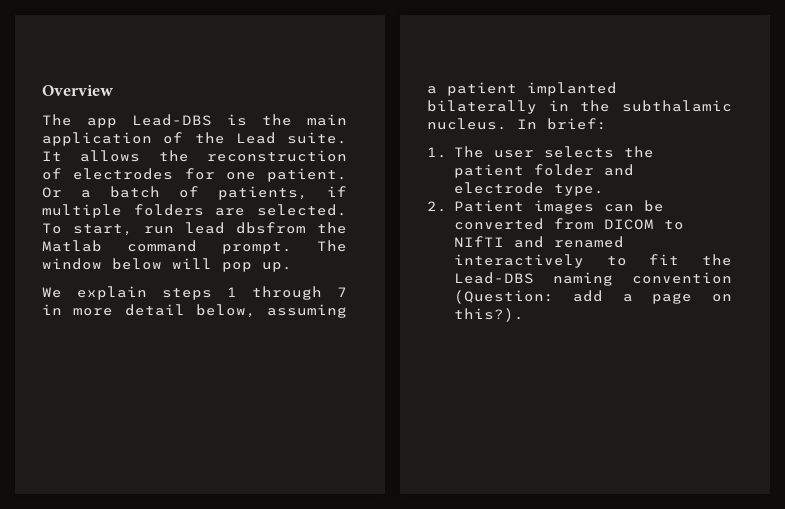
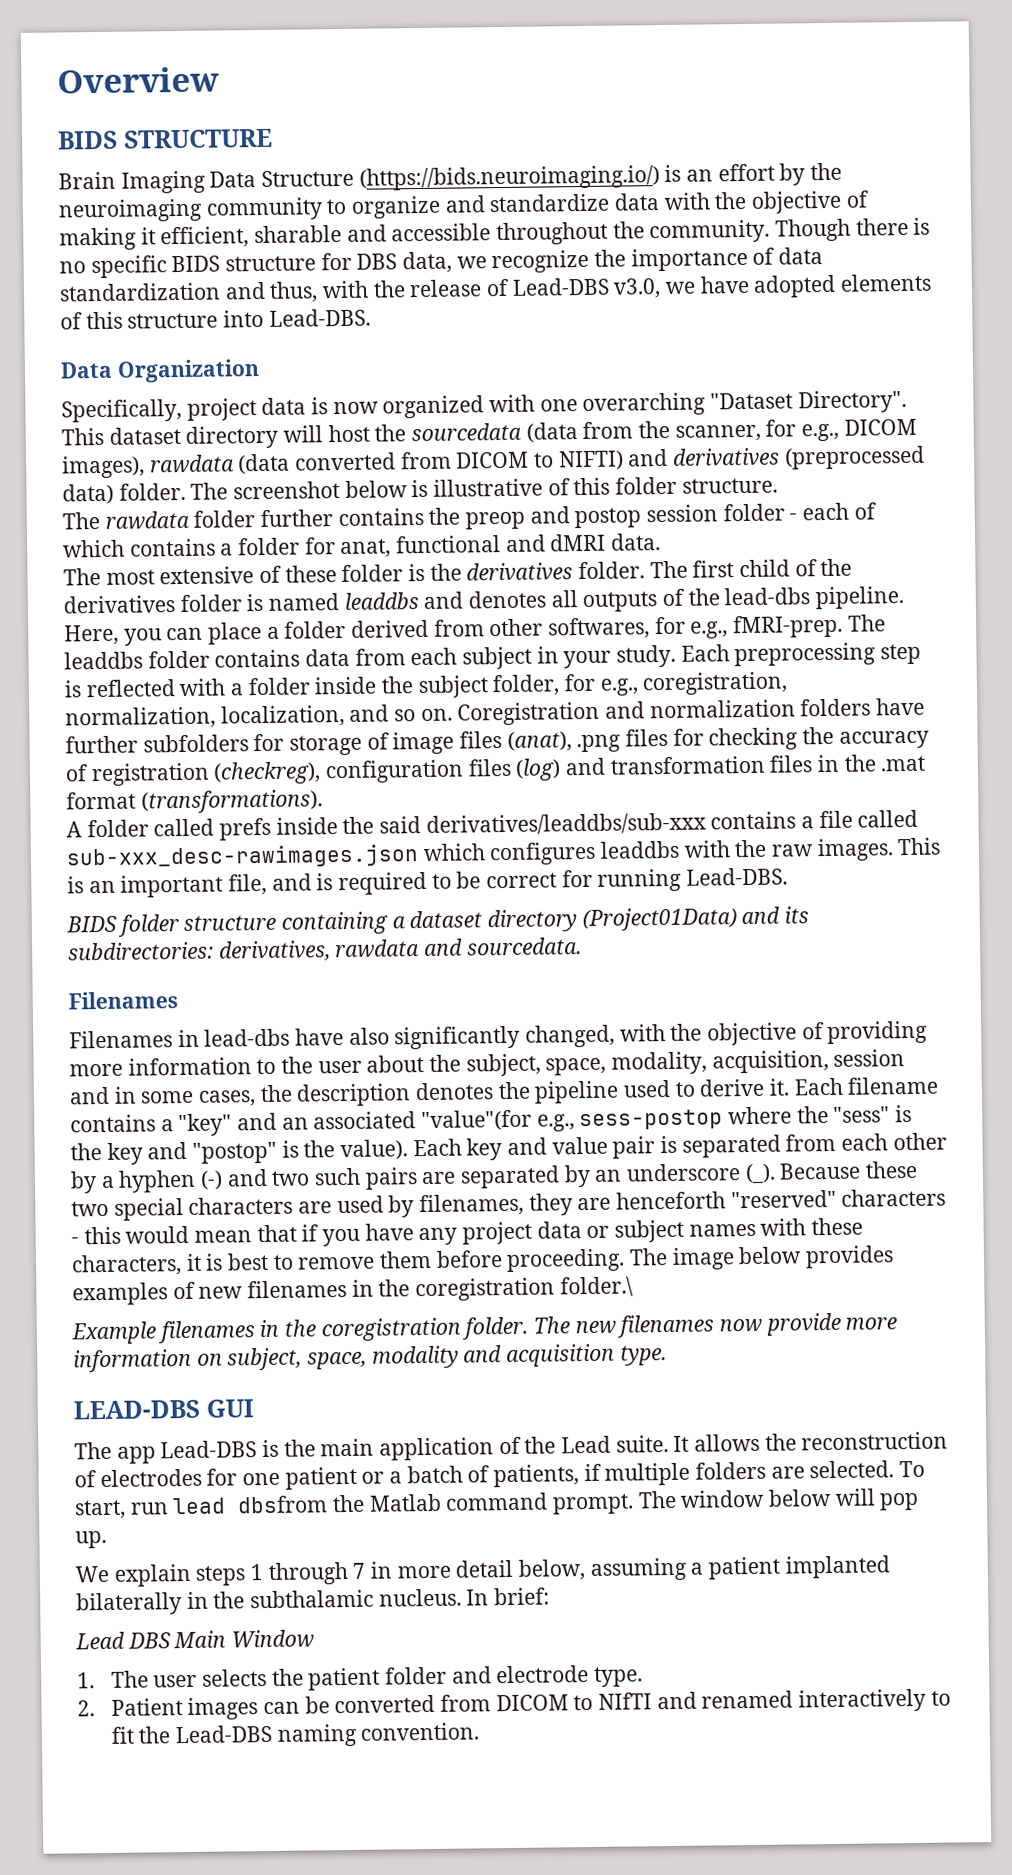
+ BIDS STRUCTURE
+ Brain Imaging Data Structure (https://bids.neuroimaging.io/) is an effort by the neuroimaging community to organize and standardize data with the objective of making it efficient, sharable and accessible throughout the community. Though there is no specific BIDS structure for DBS data, we recognize the importance of data standardization and thus, with the release of Lead-DBS v3.0, we have adopted elements of this structure into Lead-DBS.
+ Data Organization
+ Specifically, project data is now organized with one overarching "Dataset Directory". This dataset directory will host the sourcedata (data from the scanner, for e.g., DICOM images), rawdata (data converted from DICOM to NIFTI) and derivatives (preprocessed data) folder. The screenshot below is illustrative of this folder structure.
+ The rawdata folder further contains the preop and postop session folder - each of which contains a folder for anat, functional and dMRI data.
+ The most extensive of these folder is the derivatives folder. The first child of the derivatives folder is named leaddbs and denotes all outputs of the lead-dbs pipeline. Here, you can place a folder derived from other softwares, for e.g., fMRI-prep. The leaddbs folder contains data from each subject in your study. Each preprocessing step is reflected with a folder inside the subject folder, for e.g., coregistration, normalization, localization, and so on. Coregistration and normalization folders have further subfolders for storage of image files (anat), .png files for checking the accuracy of registration (checkreg), configuration files (log) and transformation files in the .mat format (transformations).
+ A folder called prefs inside the said derivatives/leaddbs/sub-xxx contains a file called sub-xxx_desc-rawimages.json which configures leaddbs with the raw images. This is an important file, and is required to be correct for running Lead-DBS.
+ BIDS folder structure containing a dataset directory (Project01Data) and its subdirectories: derivatives, rawdata and sourcedata.
+ Filenames
+ Filenames in lead-dbs have also significantly changed, with the objective of providing more information to the user about the subject, space, modality, acquisition, session and in some cases, the description denotes the pipeline used to derive it. Each filename contains a "key" and an associated "value"(for e.g., sess-postop where the "sess" is the key and "postop" is the value). Each key and value pair is separated from each other by a hyphen (-) and two such pairs are separated by an underscore (_). Because these two special characters are used by filenames, they are henceforth "reserved" characters - this would mean that if you have any project data or subject names with these characters, it is best to remove them before proceeding. The image below provides examples of new filenames in the coregistration folder.\
+ Example filenames in the coregistration folder. The new filenames now provide more information on subject, space, modality and acquisition type.
+ LEAD-DBS GUI
- It allows the reconstruction of electrodes for one patient. Or a batch of patients, if multiple folders are selected.
+ It allows the reconstruction of electrodes for one patient or a batch of patients, if multiple folders are selected.
+ Lead DBS Main Window
- 2. Patient images can be converted from DICOM to NIfTI and renamed interactively to fit the Lead-DBS naming convention (Question: add a page on this?).
+ 2. Patient images can be converted from DICOM to NIfTI and renamed interactively to fit the Lead-DBS naming convention.

